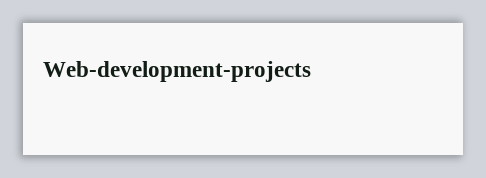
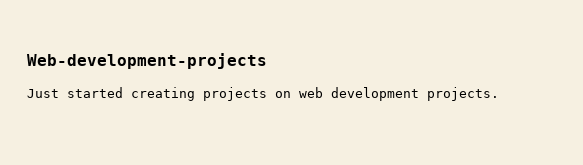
+ Just started creating projects on web development projects.

